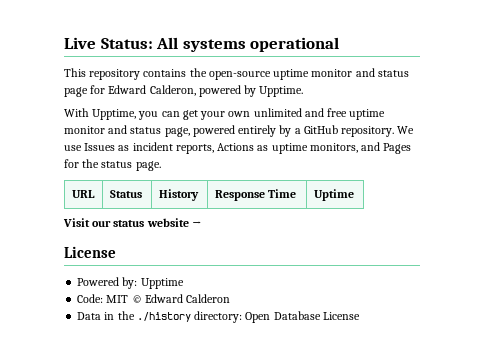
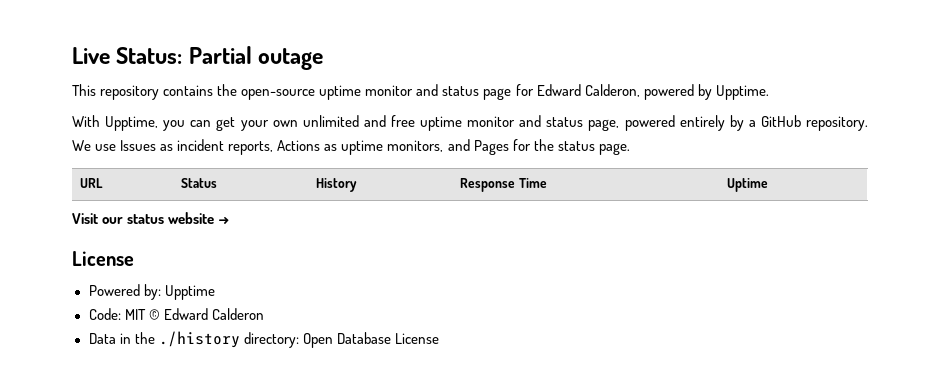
- Live Status: All systems operational
+ Live Status: Partial outage

